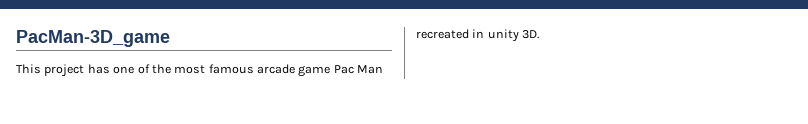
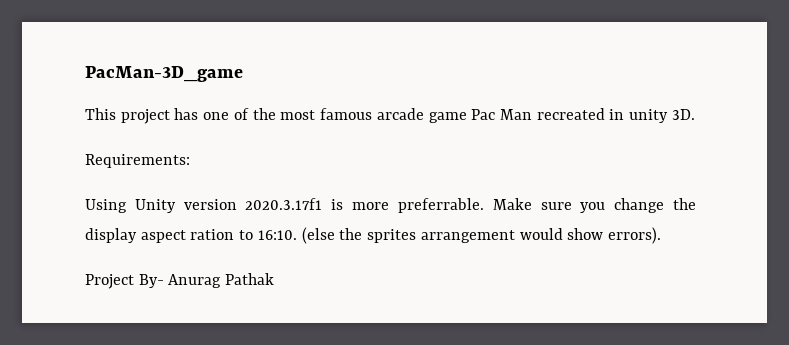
+ Requirements:
+ Using Unity version 2020.3.17f1 is more preferrable. Make sure you change the display aspect ration to 16:10. (else the sprites arrangement would show errors).
+ Project By- Anurag Pathak

